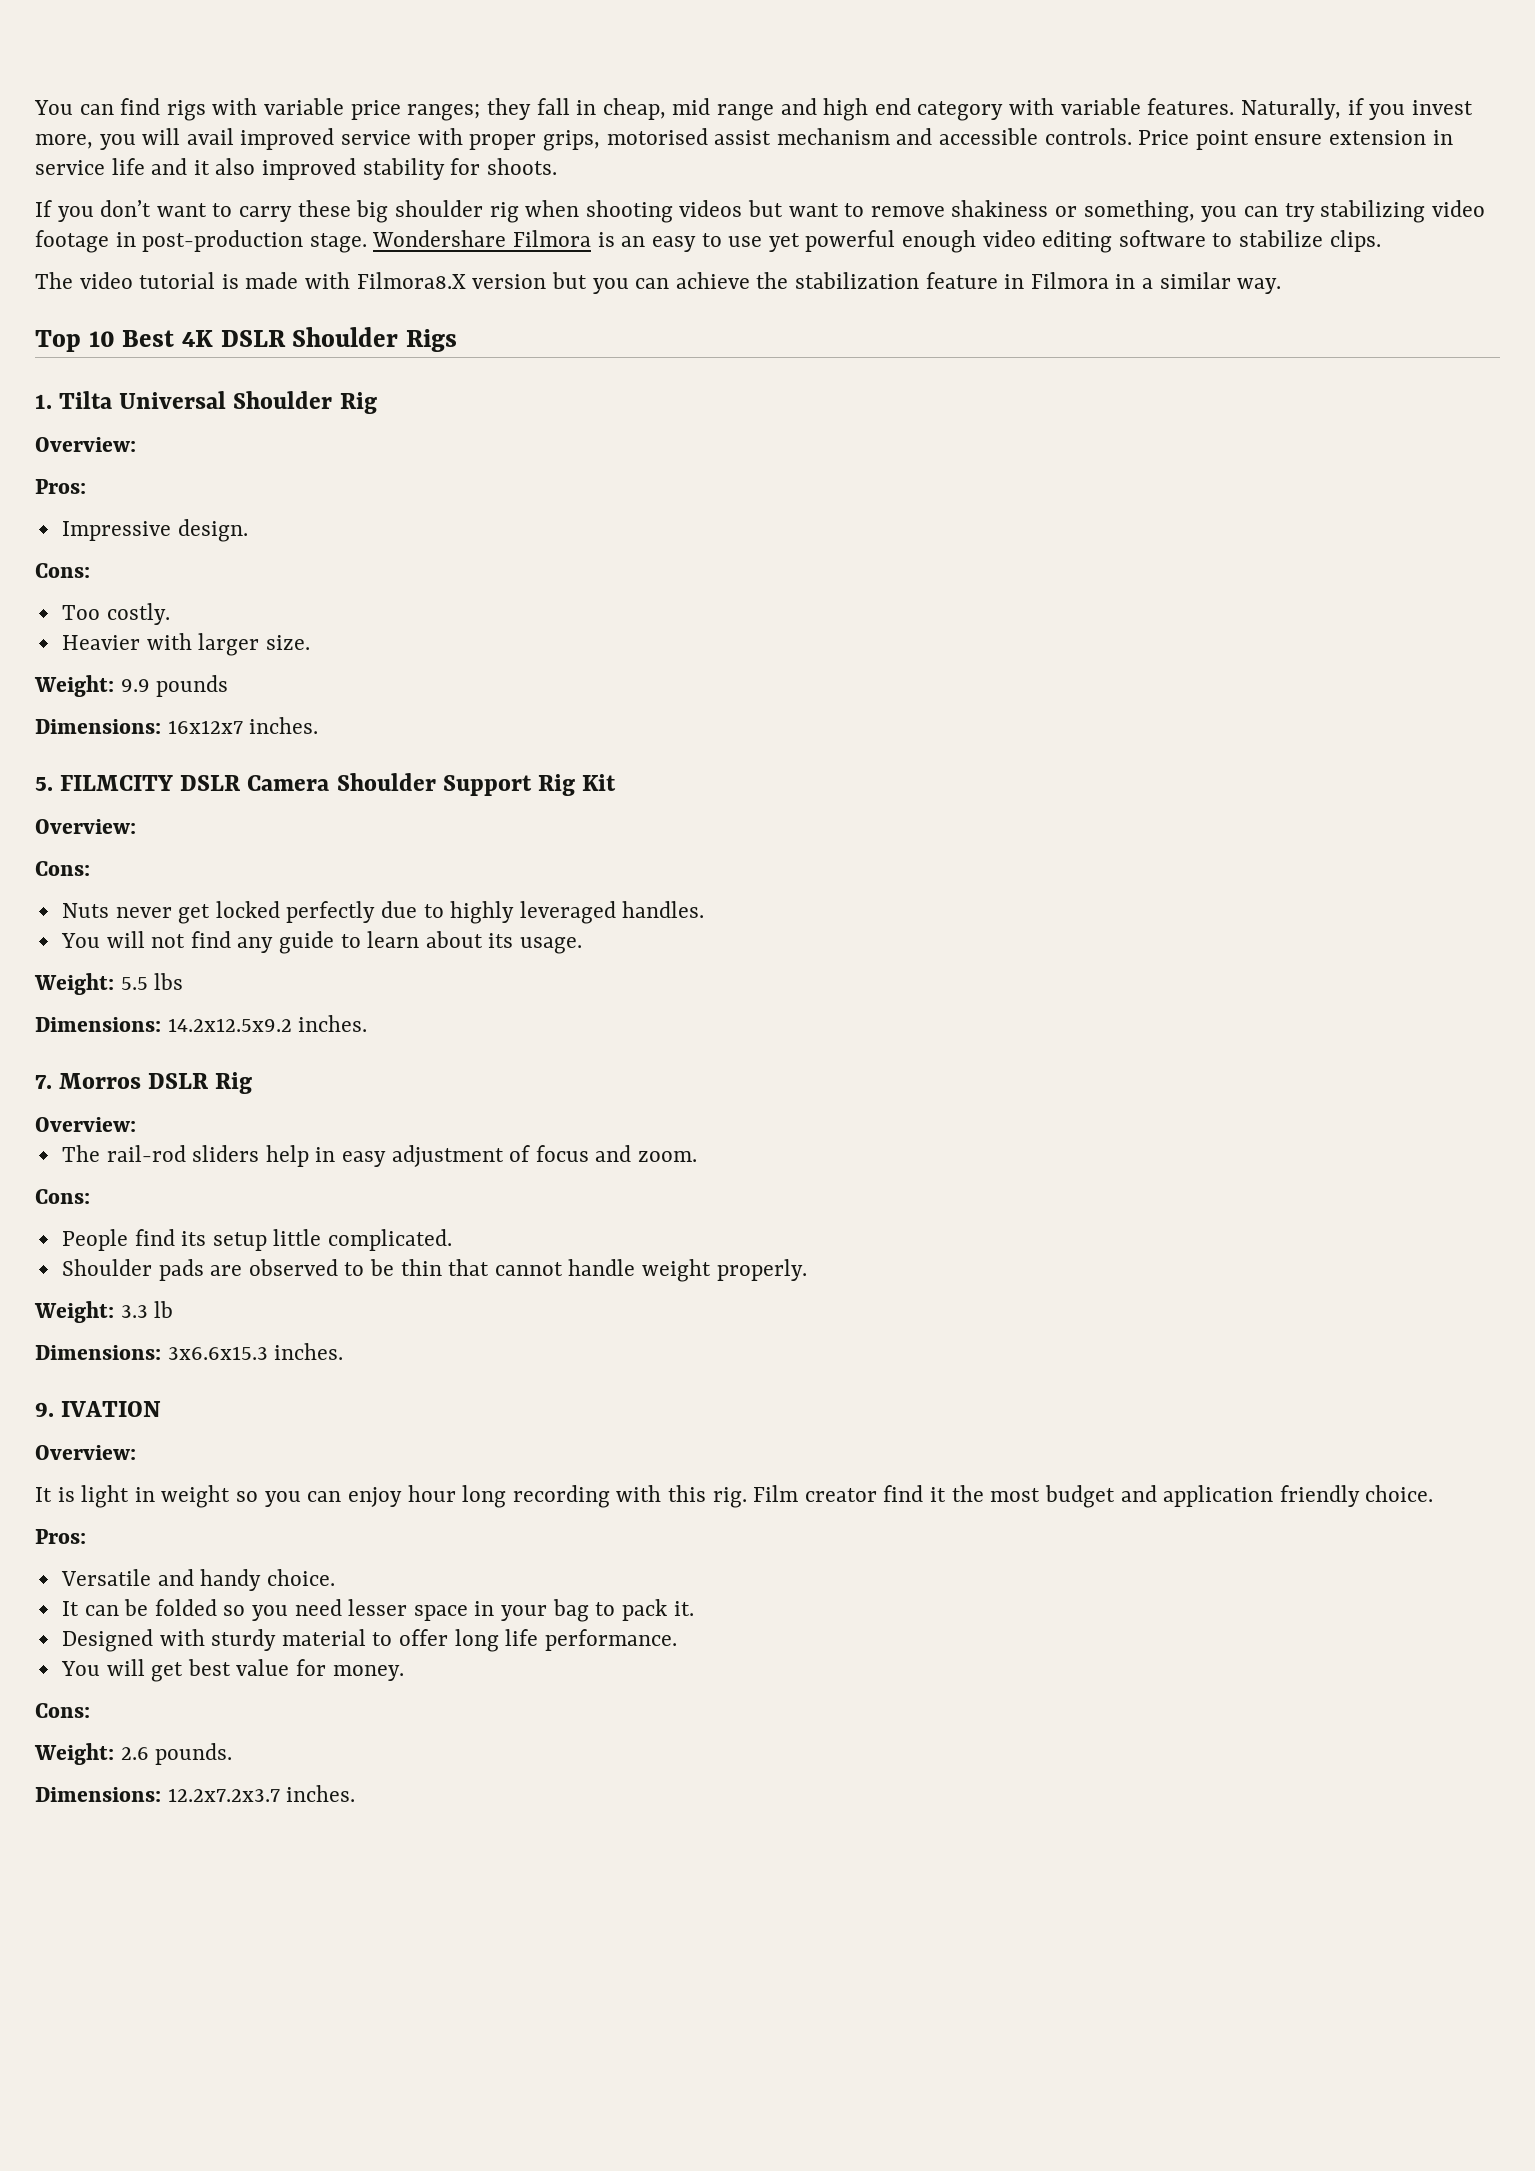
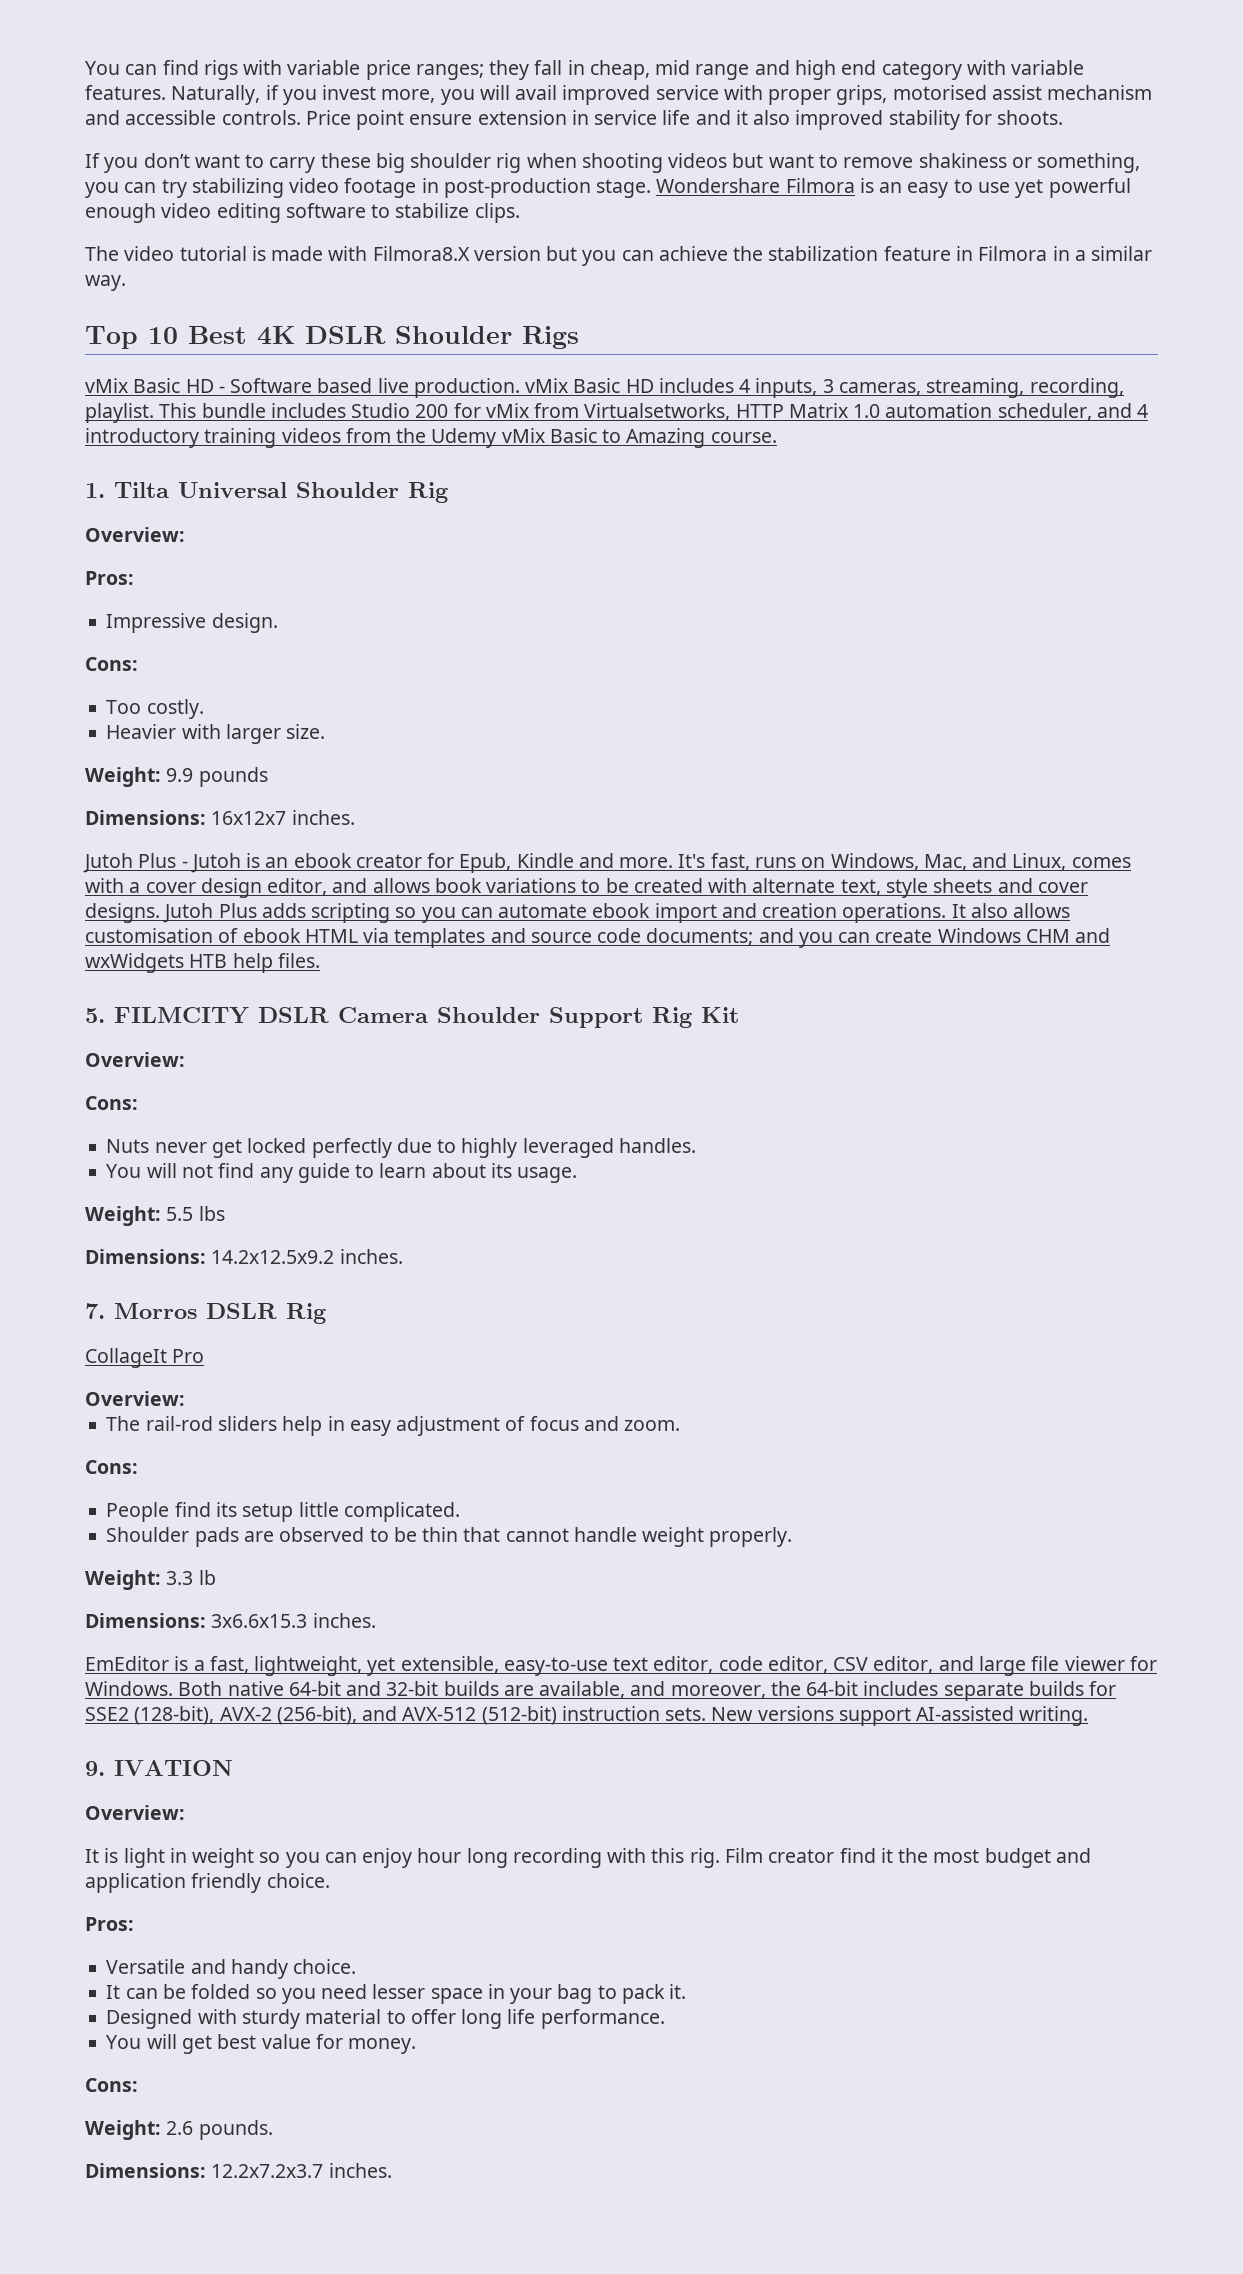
+ vMix Basic HD - Software based live production. vMix Basic HD includes 4 inputs, 3 cameras, streaming, recording, playlist. This bundle includes Studio 200 for vMix from Virtualsetworks, HTTP Matrix 1.0 automation scheduler, and 4 introductory training videos from the Udemy vMix Basic to Amazing course.
+ Jutoh Plus - Jutoh is an ebook creator for Epub, Kindle and more. It's fast, runs on Windows, Mac, and Linux, comes with a cover design editor, and allows book variations to be created with alternate text, style sheets and cover designs. Jutoh Plus adds scripting so you can automate ebook import and creation operations. It also allows customisation of ebook HTML via templates and source code documents; and you can create Windows CHM and wxWidgets HTB help files.
+ CollageIt Pro
+ EmEditor is a fast, lightweight, yet extensible, easy-to-use text editor, code editor, CSV editor, and large file viewer for Windows. Both native 64-bit and 32-bit builds are available, and moreover, the 64-bit includes separate builds for SSE2 (128-bit), AVX-2 (256-bit), and AVX-512 (512-bit) instruction sets. New versions support AI-assisted writing.

